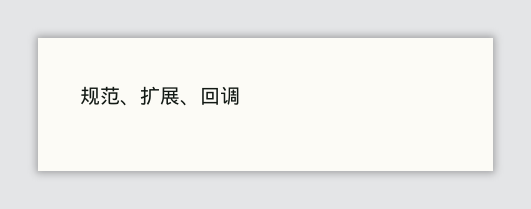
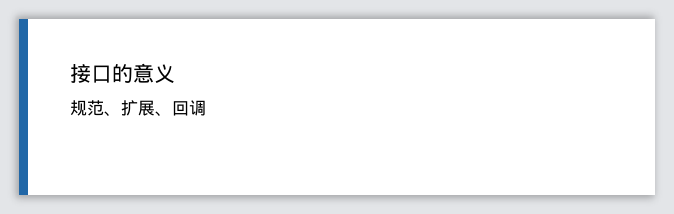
+ 接口的意义

